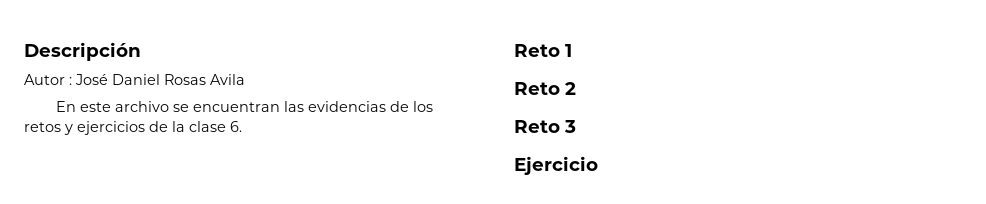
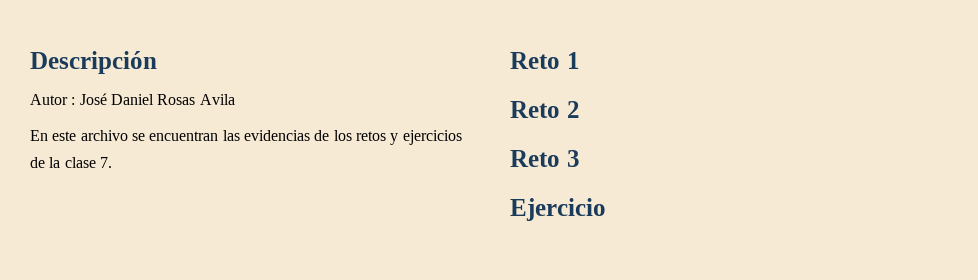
- En este archivo se encuentran las evidencias de los retos y ejercicios de la clase 6.
+ En este archivo se encuentran las evidencias de los retos y ejercicios de la clase 7.

